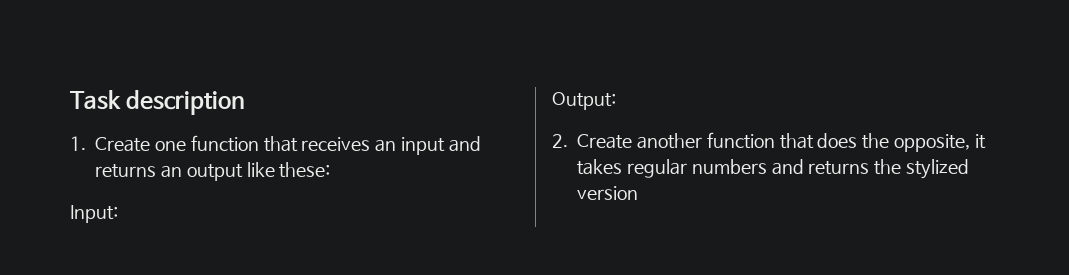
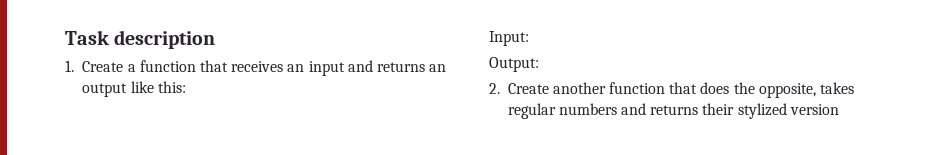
- 1. Create one function that receives an input and returns an output like these:
+ 1. Create a function that receives an input and returns an output like this:
- 2. Create another function that does the opposite, it takes regular numbers and returns the stylized version
+ 2. Create another function that does the opposite, takes regular numbers and returns their stylized version

